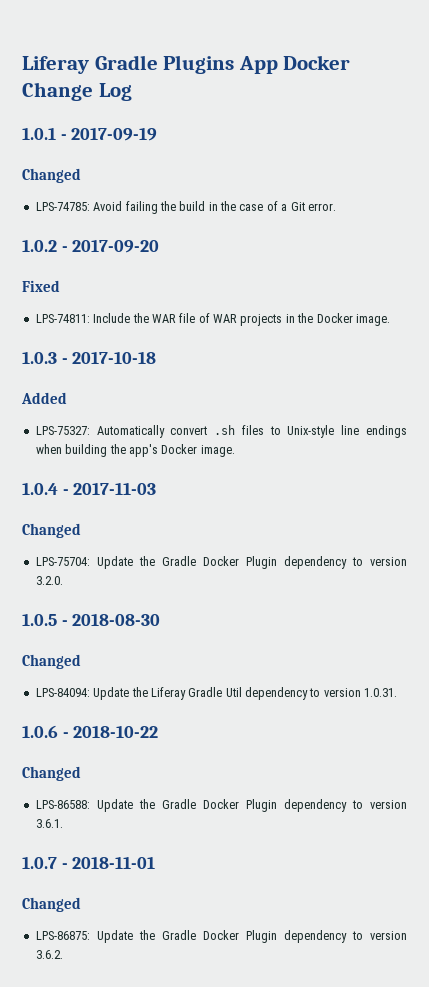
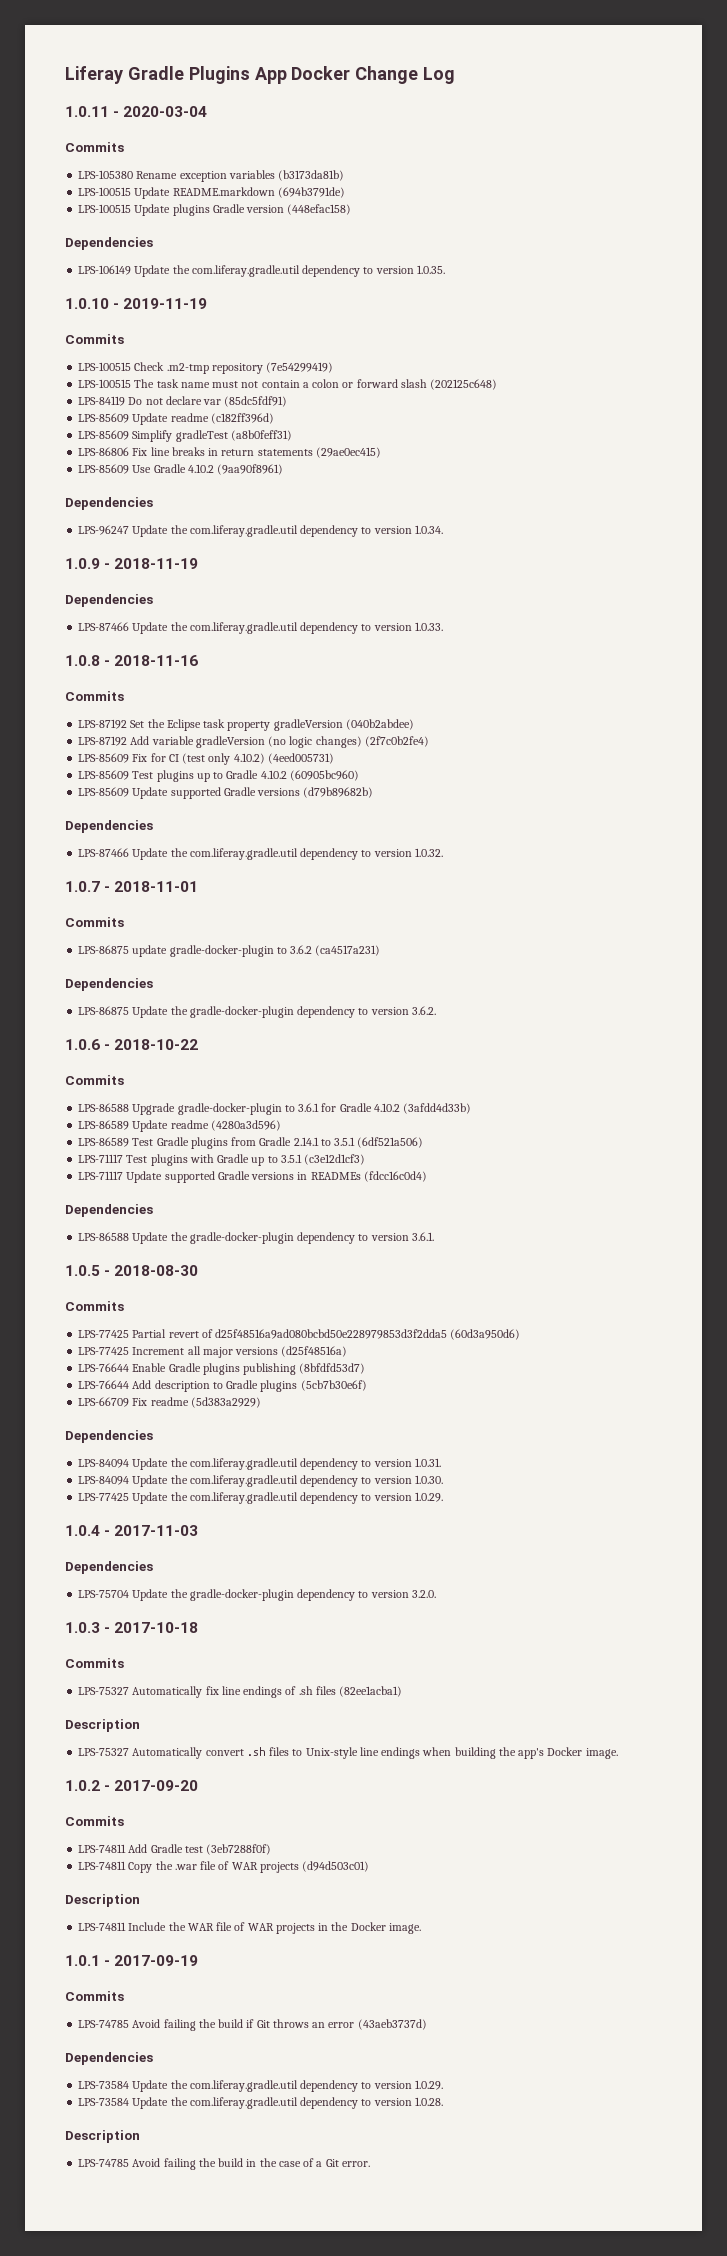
- 1.0.1 - 2017-09-19
- Changed
- LPS-74785: Avoid failing the build in the case of a Git error.
- 1.0.2 - 2017-09-20
- Fixed
- LPS-74811: Include the WAR file of WAR projects in the Docker image.
+ 1.0.11 - 2020-03-04
+ Commits
+ LPS-105380 Rename exception variables (b3173da81b)
+ LPS-100515 Update README.markdown (694b3791de)
+ LPS-100515 Update plugins Gradle version (448efac158)
+ Dependencies
+ LPS-106149 Update the com.liferay.gradle.util dependency to version 1.0.35.
+ 1.0.10 - 2019-11-19
+ Commits
+ LPS-100515 Check .m2-tmp repository (7e54299419)
+ LPS-100515 The task name must not contain a colon or forward slash (202125c648)
+ LPS-84119 Do not declare var (85dc5fdf91)
+ LPS-85609 Update readme (c182ff396d)
+ LPS-85609 Simplify gradleTest (a8b0feff31)
+ LPS-86806 Fix line breaks in return statements (29ae0ec415)
+ LPS-85609 Use Gradle 4.10.2 (9aa90f8961)
+ Dependencies
+ LPS-96247 Update the com.liferay.gradle.util dependency to version 1.0.34.
+ 1.0.9 - 2018-11-19
+ Dependencies
+ LPS-87466 Update the com.liferay.gradle.util dependency to version 1.0.33.
+ 1.0.8 - 2018-11-16
+ Commits
+ LPS-87192 Set the Eclipse task property gradleVersion (040b2abdee)
+ LPS-87192 Add variable gradleVersion (no logic changes) (2f7c0b2fe4)
+ LPS-85609 Fix for CI (test only 4.10.2) (4eed005731)
+ LPS-85609 Test plugins up to Gradle 4.10.2 (60905bc960)
+ LPS-85609 Update supported Gradle versions (d79b89682b)
+ Dependencies
+ LPS-87466 Update the com.liferay.gradle.util dependency to version 1.0.32.
+ 1.0.7 - 2018-11-01
+ Commits
+ LPS-86875 update gradle-docker-plugin to 3.6.2 (ca4517a231)
+ Dependencies
+ LPS-86875 Update the gradle-docker-plugin dependency to version 3.6.2.
+ 1.0.6 - 2018-10-22
+ Commits
+ LPS-86588 Upgrade gradle-docker-plugin to 3.6.1 for Gradle 4.10.2 (3afdd4d33b)
+ LPS-86589 Update readme (4280a3d596)
+ LPS-86589 Test Gradle plugins from Gradle 2.14.1 to 3.5.1 (6df521a506)
+ LPS-71117 Test plugins with Gradle up to 3.5.1 (c3e12d1cf3)
+ LPS-71117 Update supported Gradle versions in READMEs (fdcc16c0d4)
+ Dependencies
+ LPS-86588 Update the gradle-docker-plugin dependency to version 3.6.1.
+ 1.0.5 - 2018-08-30
+ Commits
+ LPS-77425 Partial revert of d25f48516a9ad080bcbd50e228979853d3f2dda5 (60d3a950d6)
+ LPS-77425 Increment all major versions (d25f48516a)
+ LPS-76644 Enable Gradle plugins publishing (8bfdfd53d7)
+ LPS-76644 Add description to Gradle plugins (5cb7b30e6f)
+ LPS-66709 Fix readme (5d383a2929)
+ Dependencies
+ LPS-84094 Update the com.liferay.gradle.util dependency to version 1.0.31.
+ LPS-84094 Update the com.liferay.gradle.util dependency to version 1.0.30.
+ LPS-77425 Update the com.liferay.gradle.util dependency to version 1.0.29.
+ 1.0.4 - 2017-11-03
+ Dependencies
+ LPS-75704 Update the gradle-docker-plugin dependency to version 3.2.0.
  1.0.3 - 2017-10-18
- Added
- LPS-75327: Automatically convert .sh files to Unix-style line endings when building the app's Docker image.
+ Commits
+ LPS-75327 Automatically fix line endings of .sh files (82ee1acba1)
+ Description
+ LPS-75327 Automatically convert .sh files to Unix-style line endings when building the app's Docker image.
- 1.0.4 - 2017-11-03
- Changed
- LPS-75704: Update the Gradle Docker Plugin dependency to version 3.2.0.
- 1.0.5 - 2018-08-30
- Changed
- LPS-84094: Update the Liferay Gradle Util dependency to version 1.0.31.
- 1.0.6 - 2018-10-22
- Changed
- LPS-86588: Update the Gradle Docker Plugin dependency to version 3.6.1.
- 1.0.7 - 2018-11-01
- Changed
- LPS-86875: Update the Gradle Docker Plugin dependency to version 3.6.2.
+ 1.0.2 - 2017-09-20
+ Commits
+ LPS-74811 Add Gradle test (3eb7288f0f)
+ LPS-74811 Copy the .war file of WAR projects (d94d503c01)
+ Description
+ LPS-74811 Include the WAR file of WAR projects in the Docker image.
+ 1.0.1 - 2017-09-19
+ Commits
+ LPS-74785 Avoid failing the build if Git throws an error (43aeb3737d)
+ Dependencies
+ LPS-73584 Update the com.liferay.gradle.util dependency to version 1.0.29.
+ LPS-73584 Update the com.liferay.gradle.util dependency to version 1.0.28.
+ Description
+ LPS-74785 Avoid failing the build in the case of a Git error.

